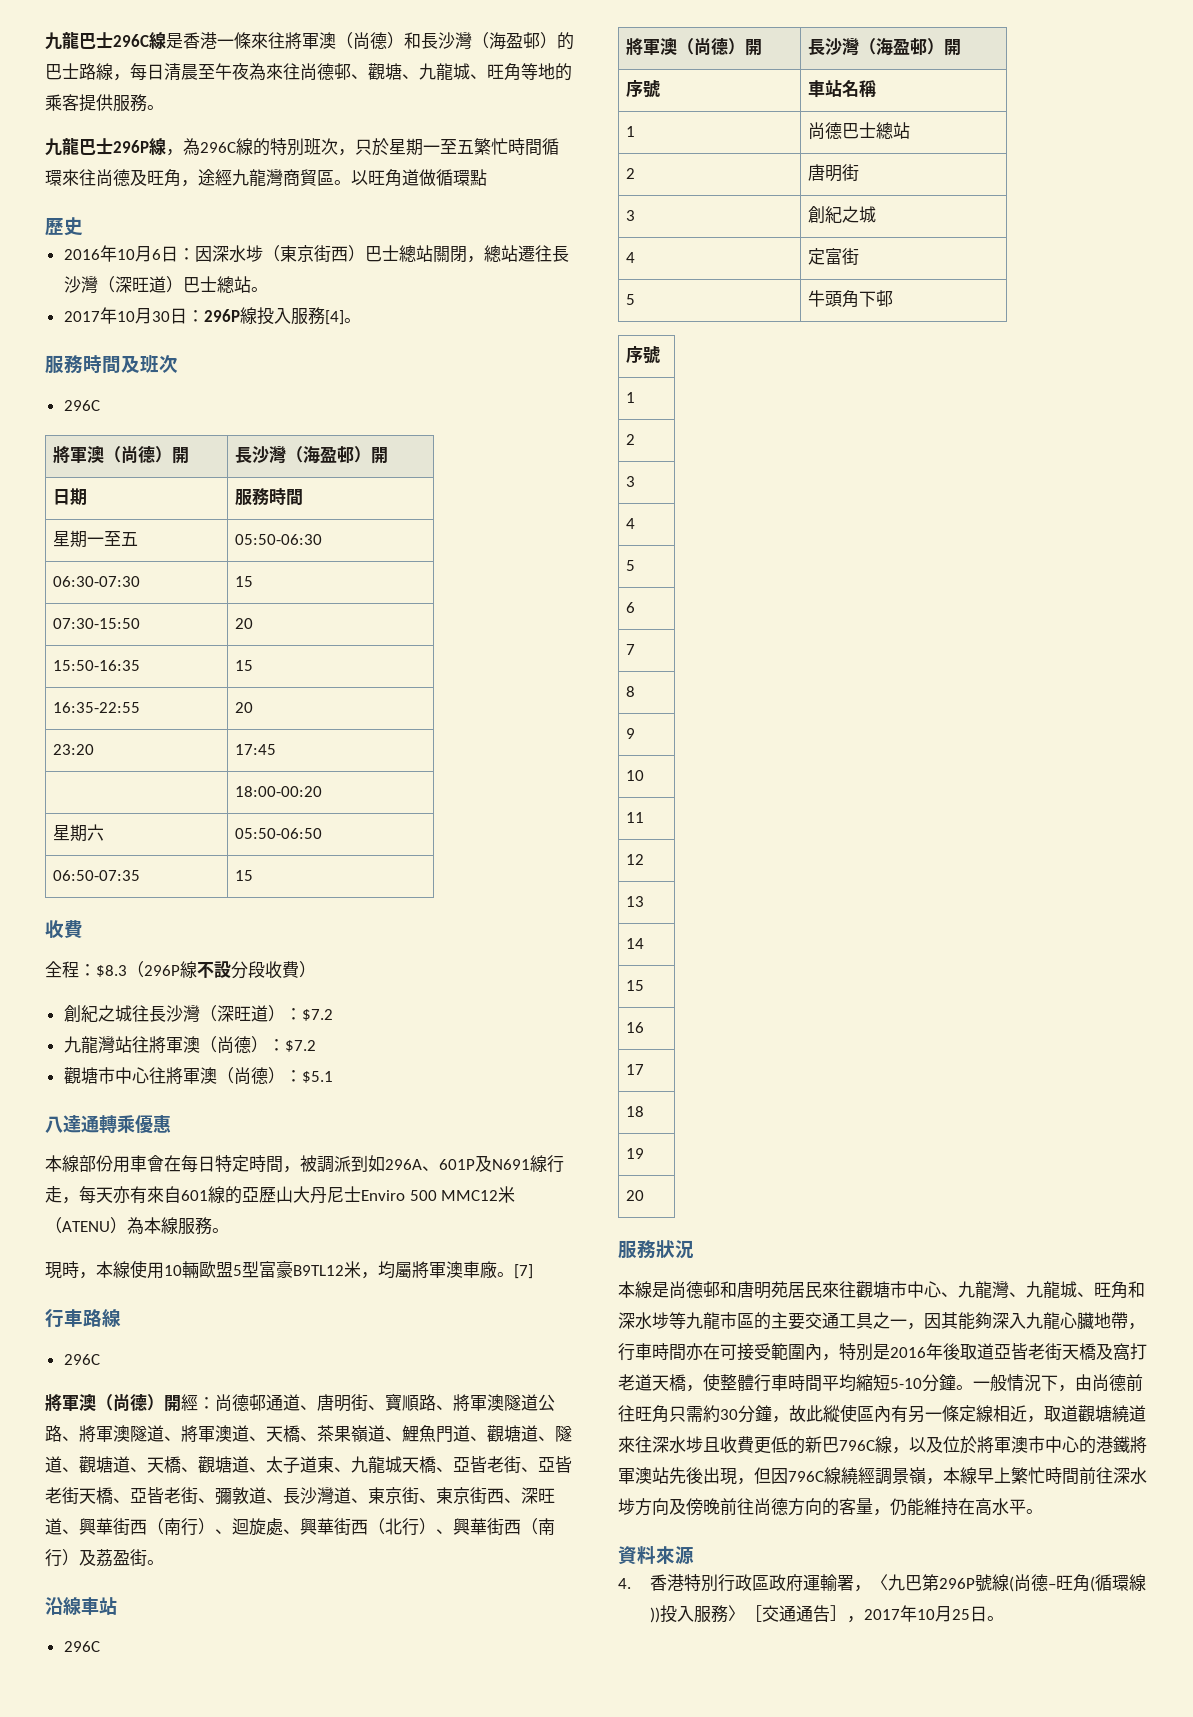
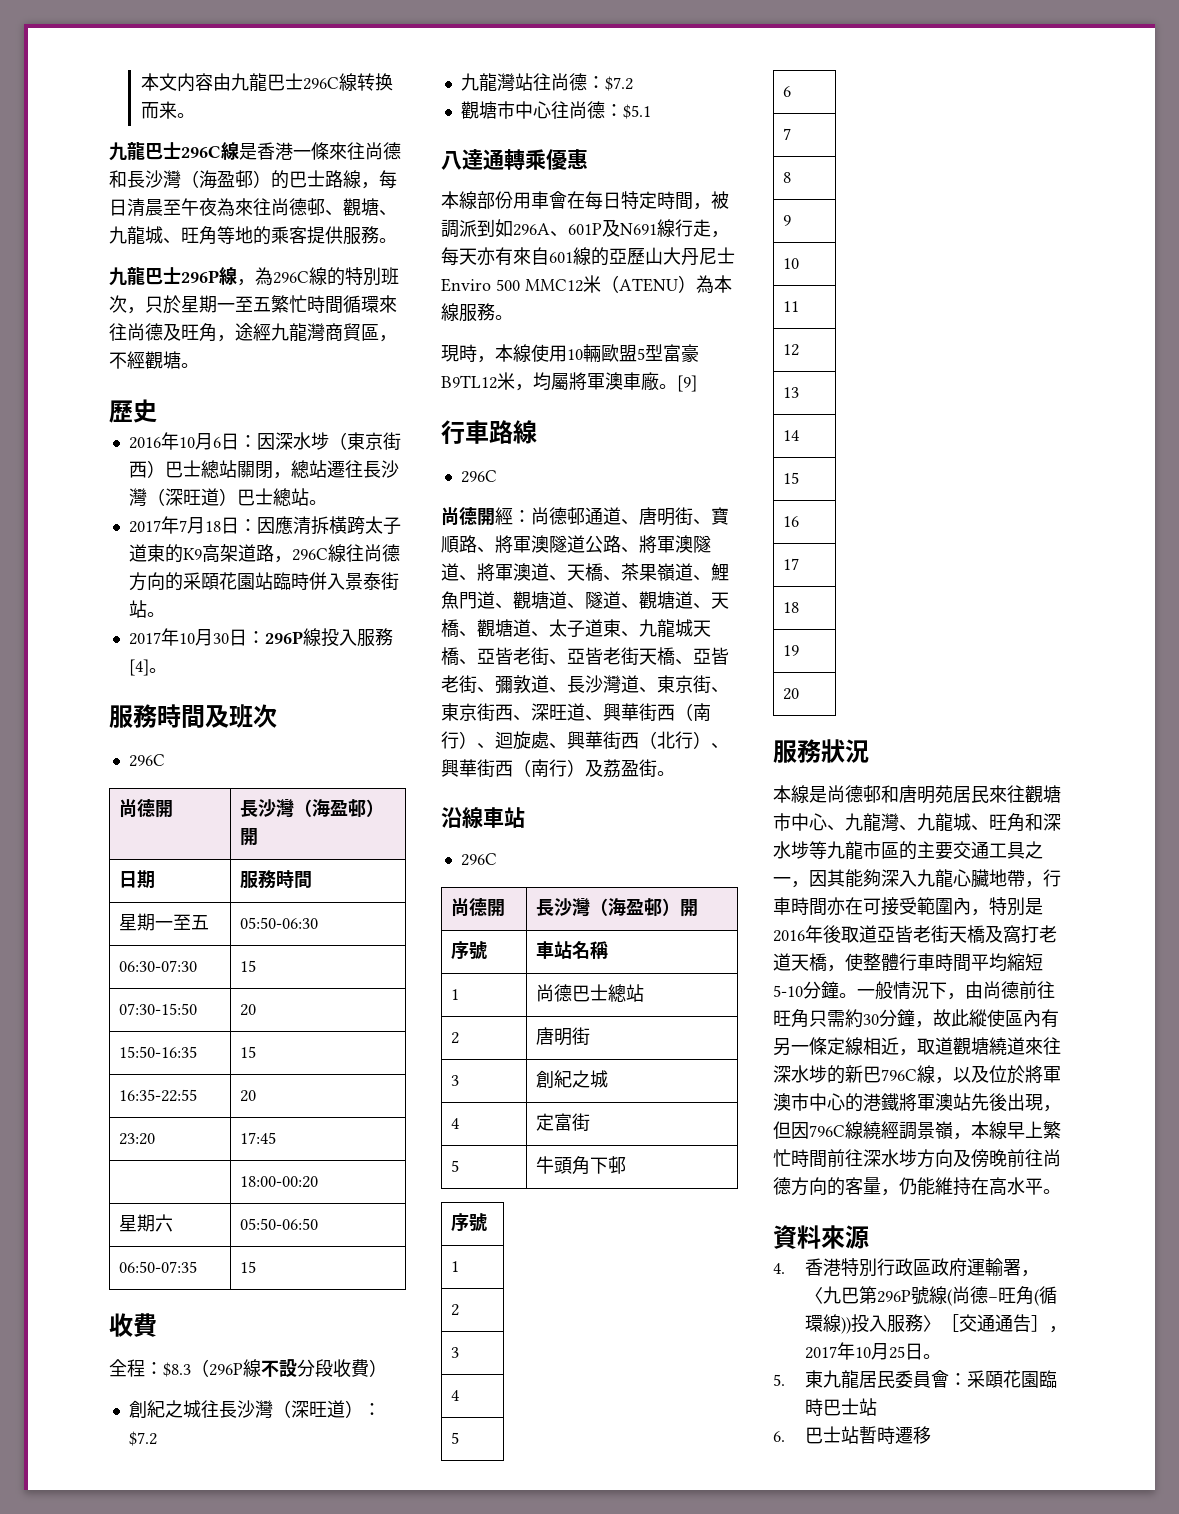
+ 本文内容由九龍巴士296C線转换而来。
- 九龍巴士296C線是香港一條來往將軍澳（尚德）和長沙灣（海盈邨）的巴士路線，每日清晨至午夜為來往尚德邨、觀塘、九龍城、旺角等地的乘客提供服務。
+ 九龍巴士296C線是香港一條來往尚德和長沙灣（海盈邨）的巴士路線，每日清晨至午夜為來往尚德邨、觀塘、九龍城、旺角等地的乘客提供服務。
- 九龍巴士296P線，為296C線的特別班次，只於星期一至五繁忙時間循環來往尚德及旺角，途經九龍灣商貿區。以旺角道做循環點
+ 九龍巴士296P線，為296C線的特別班次，只於星期一至五繁忙時間循環來往尚德及旺角，途經九龍灣商貿區，不經觀塘。
+ 2017年7月18日：因應清拆橫跨太子道東的K9高架道路，296C線往尚德方向的采頤花園站臨時併入景泰街站。
  服務時間及班次
  296C
- 將軍澳（尚德）開 | 長沙灣（海盈邨）開
+ 尚德開 | 長沙灣（海盈邨）開
- 九龍灣站往將軍澳（尚德）：$7.2
+ 九龍灣站往尚德：$7.2
- 觀塘市中心往將軍澳（尚德）：$5.1
+ 觀塘市中心往尚德：$5.1
- [7]
+ [9]
- 將軍澳（尚德）開經：
+ 尚德開經：
  沿線車站
  296C
- 將軍澳（尚德）開 | 長沙灣（海盈邨）開
+ 尚德開 | 長沙灣（海盈邨）開
- 一般情況下，由尚德前往旺角只需約30分鐘，故此縱使區內有另一條定線相近，取道觀塘繞道來往深水埗且收費更低的新巴796C線，以及位於將軍澳市中心的港鐵將軍澳站先後出現，但因796C線繞經調景嶺，本線早上繁忙時間前往深水埗方向及傍晚前往尚德方向的客量，仍能維持在高水平。
+ 一般情況下，由尚德前往旺角只需約30分鐘，故此縱使區內有另一條定線相近，取道觀塘繞道來往深水埗的新巴796C線，以及位於將軍澳市中心的港鐵將軍澳站先後出現，但因796C線繞經調景嶺，本線早上繁忙時間前往深水埗方向及傍晚前往尚德方向的客量，仍能維持在高水平。
+ 5.東九龍居民委員會：采頤花園臨時巴士站
+ 6.巴士站暫時遷移

